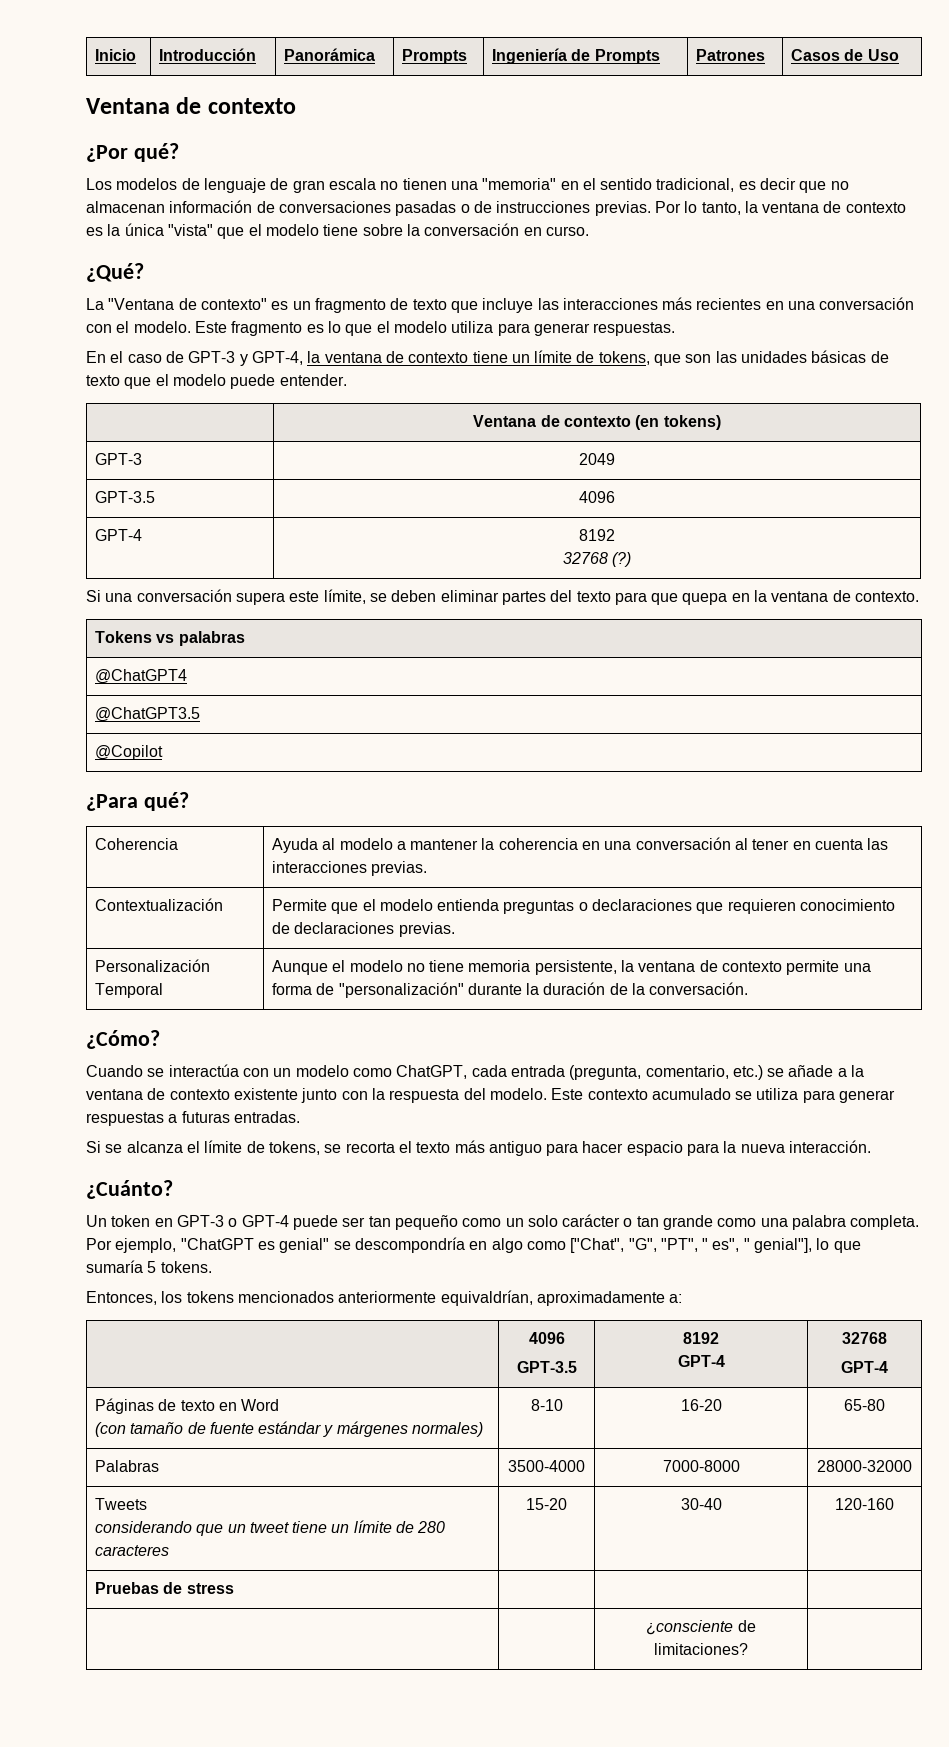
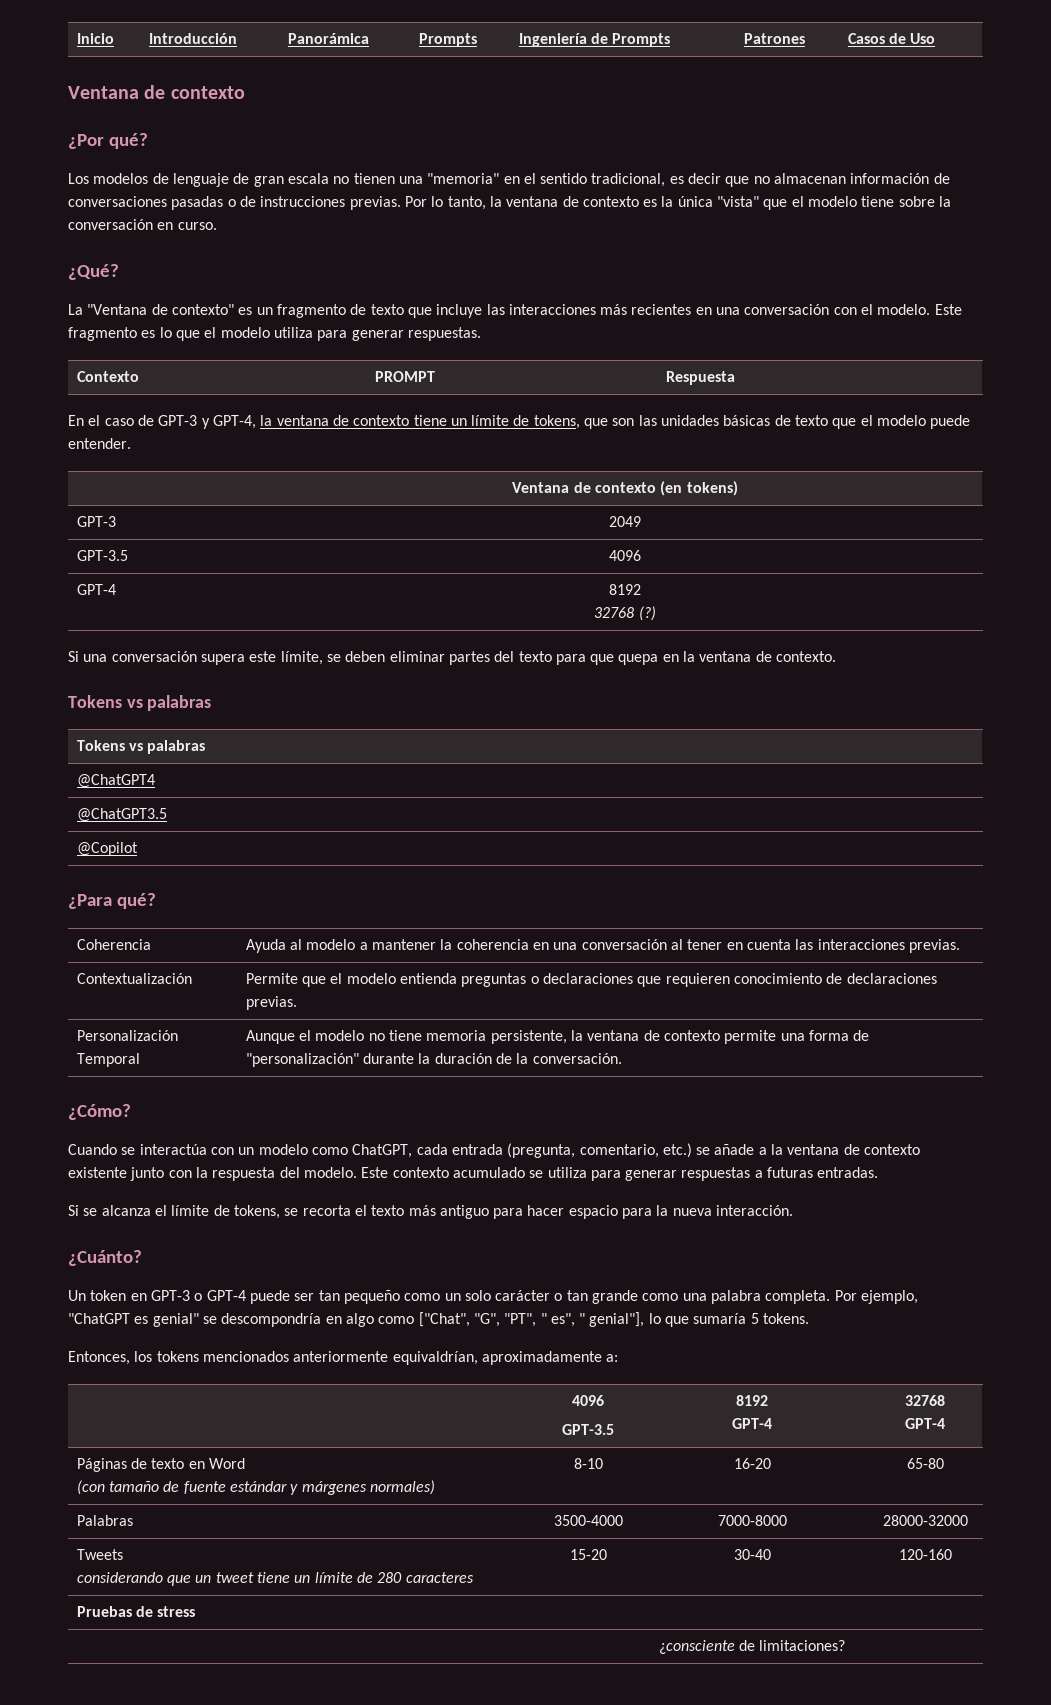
+ Contexto | PROMPT | Respuesta
  Si una conversación supera este límite, se deben eliminar partes del texto para que quepa en la ventana de contexto.
+ Tokens vs palabras

